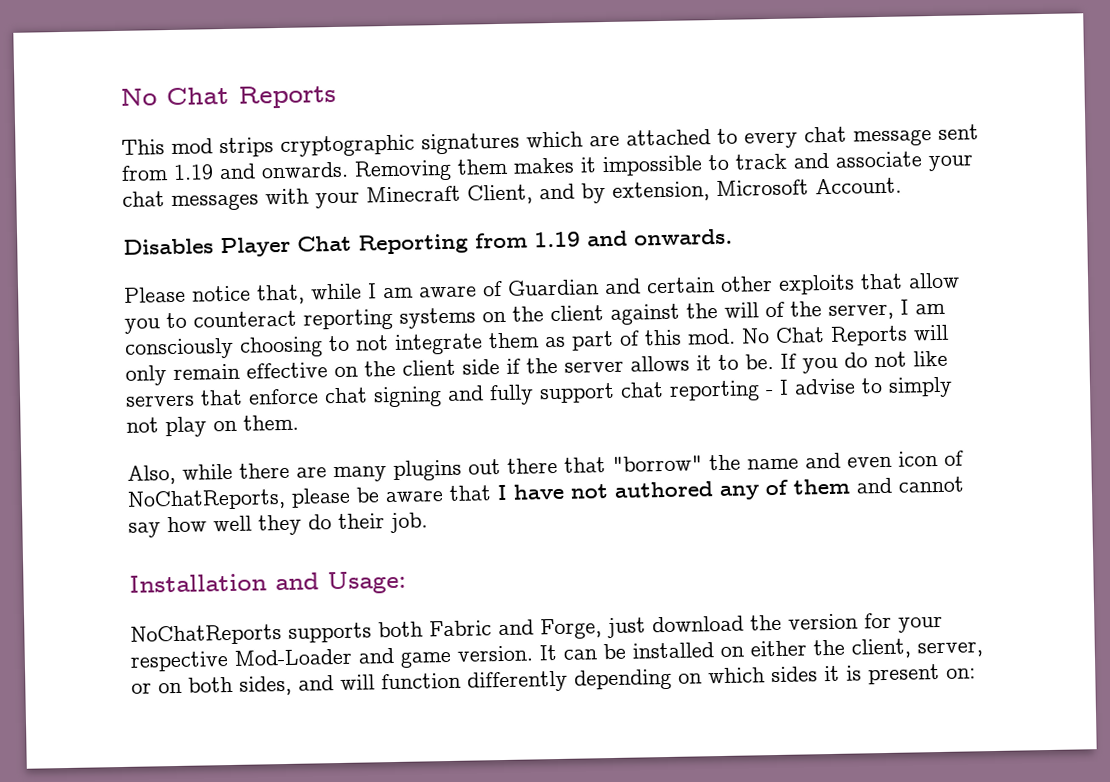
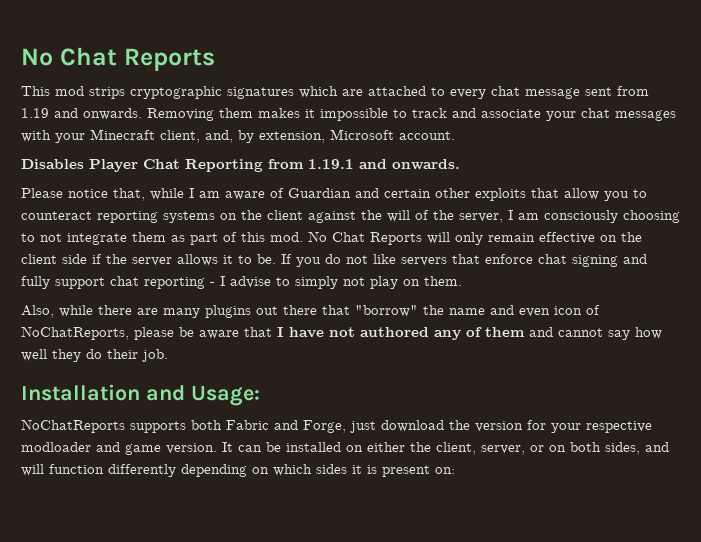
- Removing them makes it impossible to track and associate your chat messages with your Minecraft Client, and by extension, Microsoft Account.
+ Removing them makes it impossible to track and associate your chat messages with your Minecraft client, and, by extension, Microsoft account.
- Disables Player Chat Reporting from 1.19 and onwards.
+ Disables Player Chat Reporting from 1.19.1 and onwards.
- NoChatReports supports both Fabric and Forge, just download the version for your respective Mod-Loader and game version.
+ NoChatReports supports both Fabric and Forge, just download the version for your respective modloader and game version.

